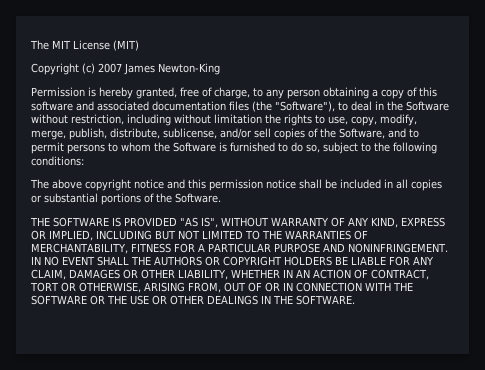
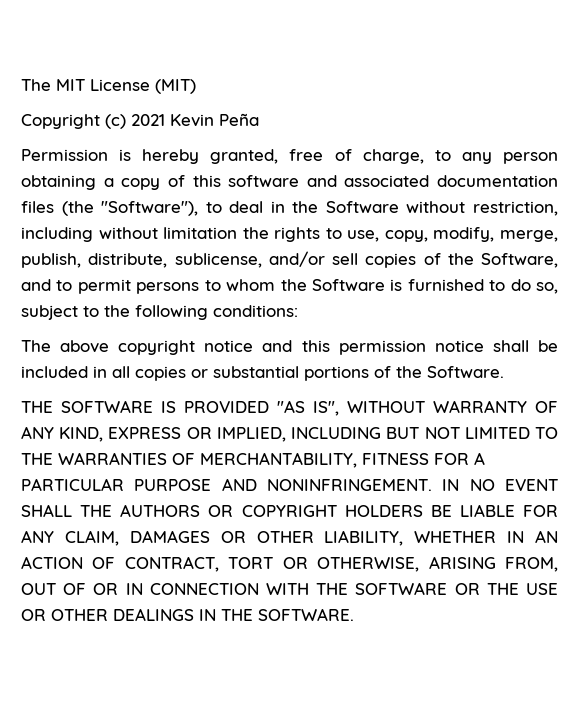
- Copyright (c) 2007 James Newton-King
+ Copyright (c) 2021 Kevin Peña

